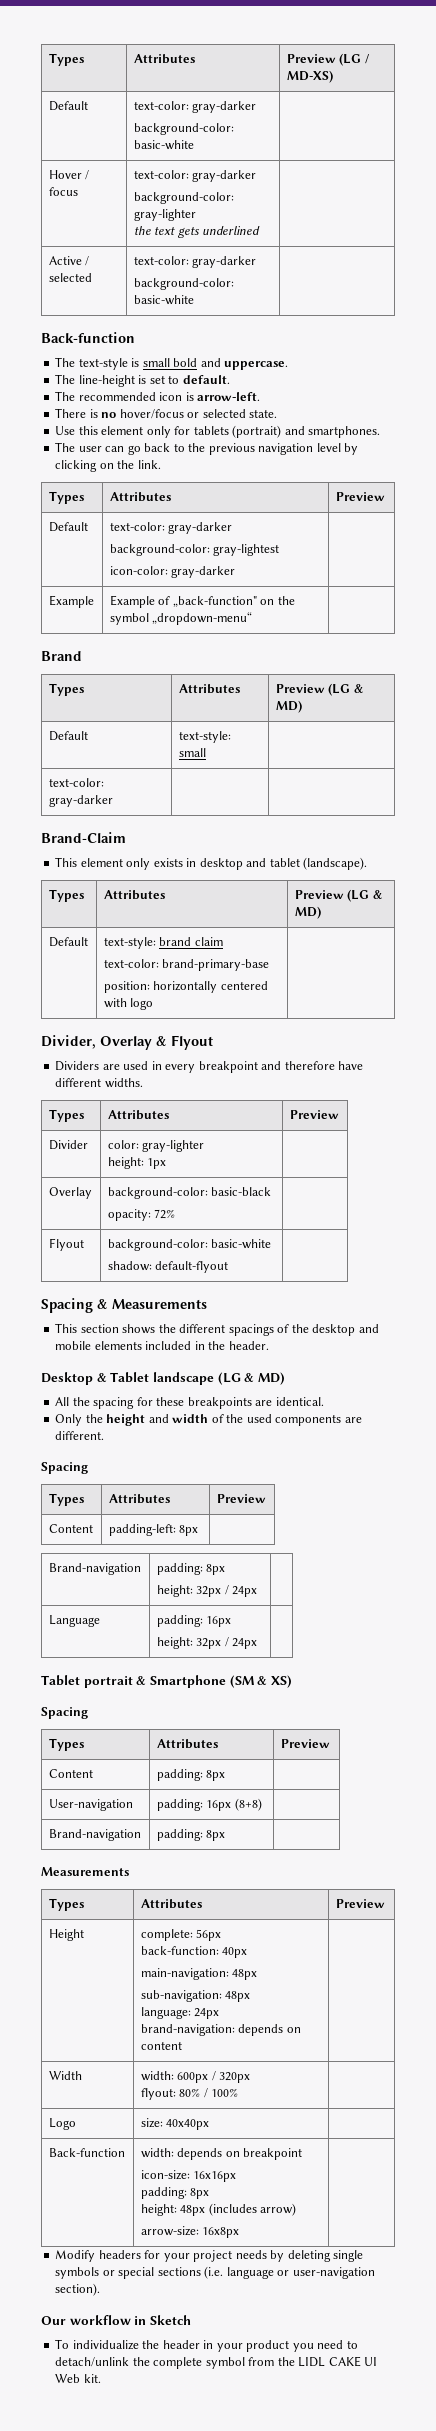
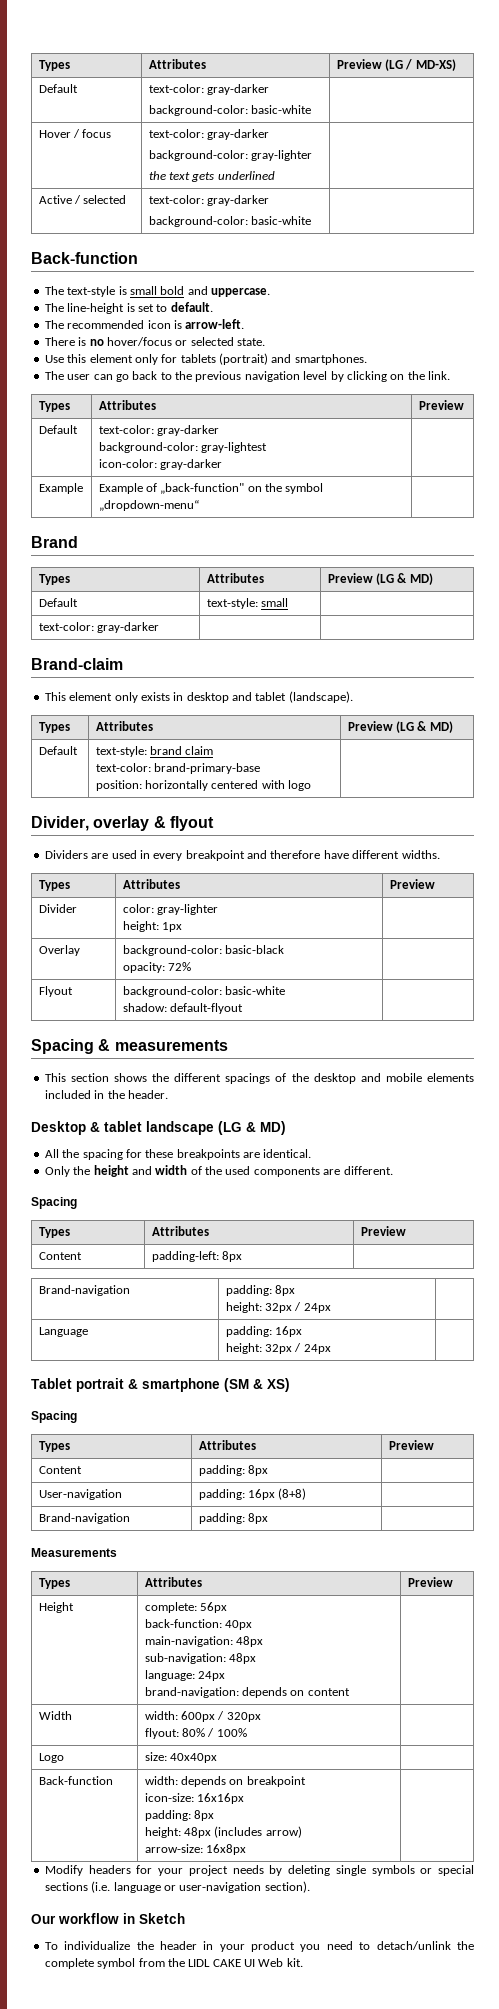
- Brand-Claim
+ Brand-claim
- Divider, Overlay & Flyout
+ Divider, overlay & flyout
- Spacing & Measurements
+ Spacing & measurements
- Desktop & Tablet landscape (LG & MD)
+ Desktop & tablet landscape (LG & MD)
- Tablet portrait & Smartphone (SM & XS)
+ Tablet portrait & smartphone (SM & XS)

